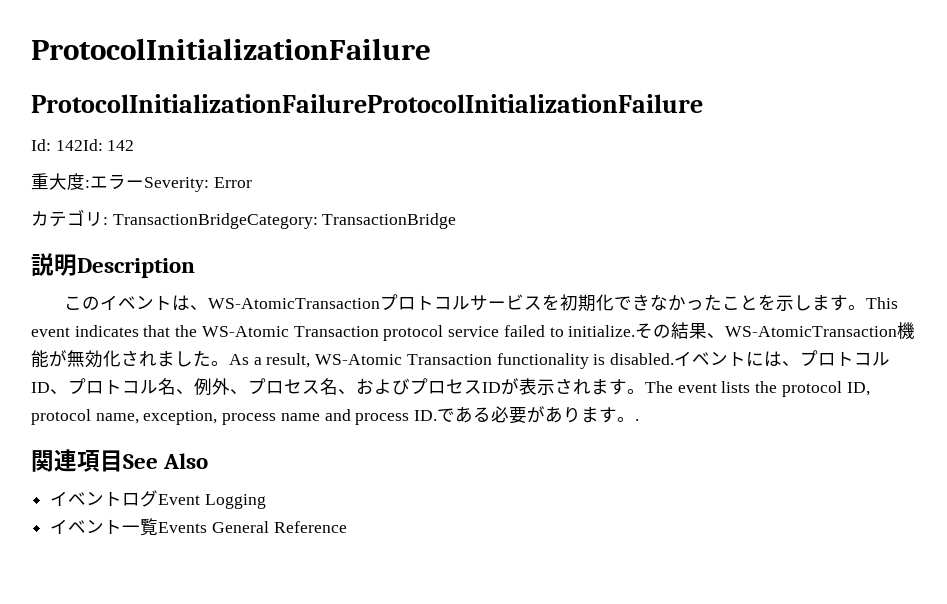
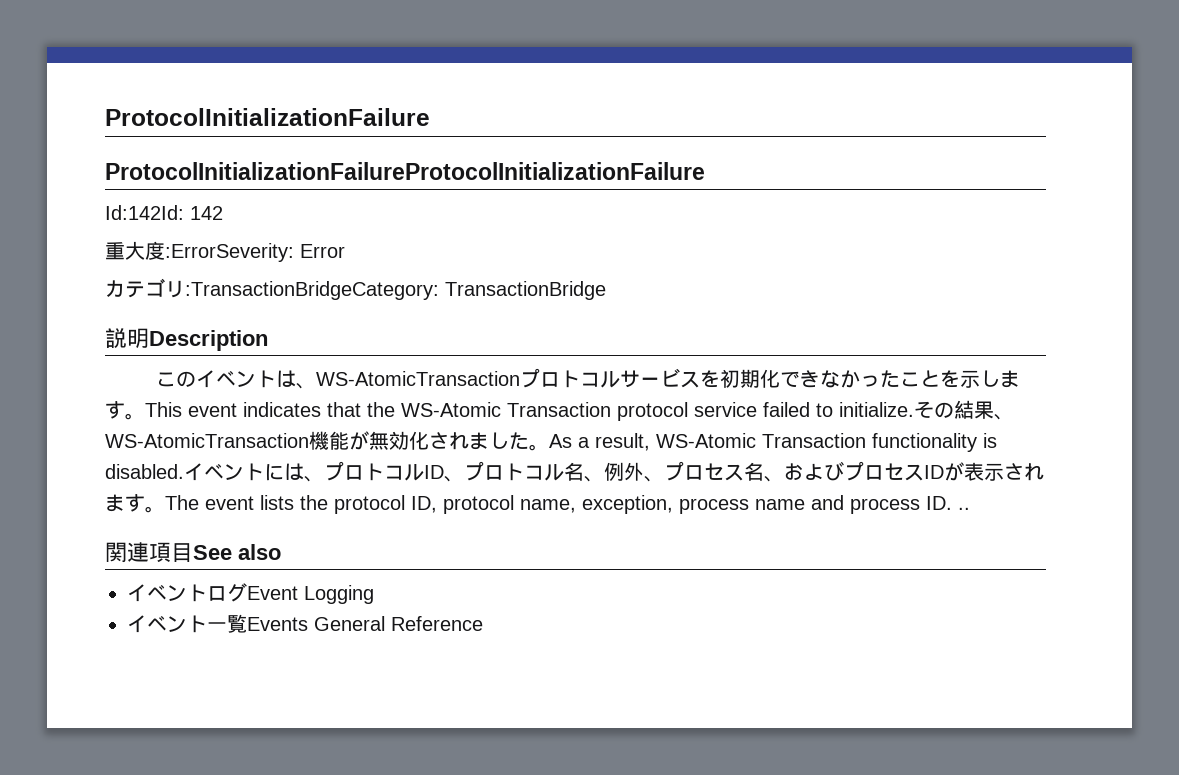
- Id: 142Id: 142
+ Id:142Id: 142
- 重大度:エラーSeverity: Error
+ 重大度:ErrorSeverity: Error
- カテゴリ: TransactionBridgeCategory: TransactionBridge
+ カテゴリ:TransactionBridgeCategory: TransactionBridge
- The event lists the protocol ID, protocol name, exception, process name and process ID.である必要があります。.
+ The event lists the protocol ID, protocol name, exception, process name and process ID. ..
- 関連項目See Also
+ 関連項目See also

